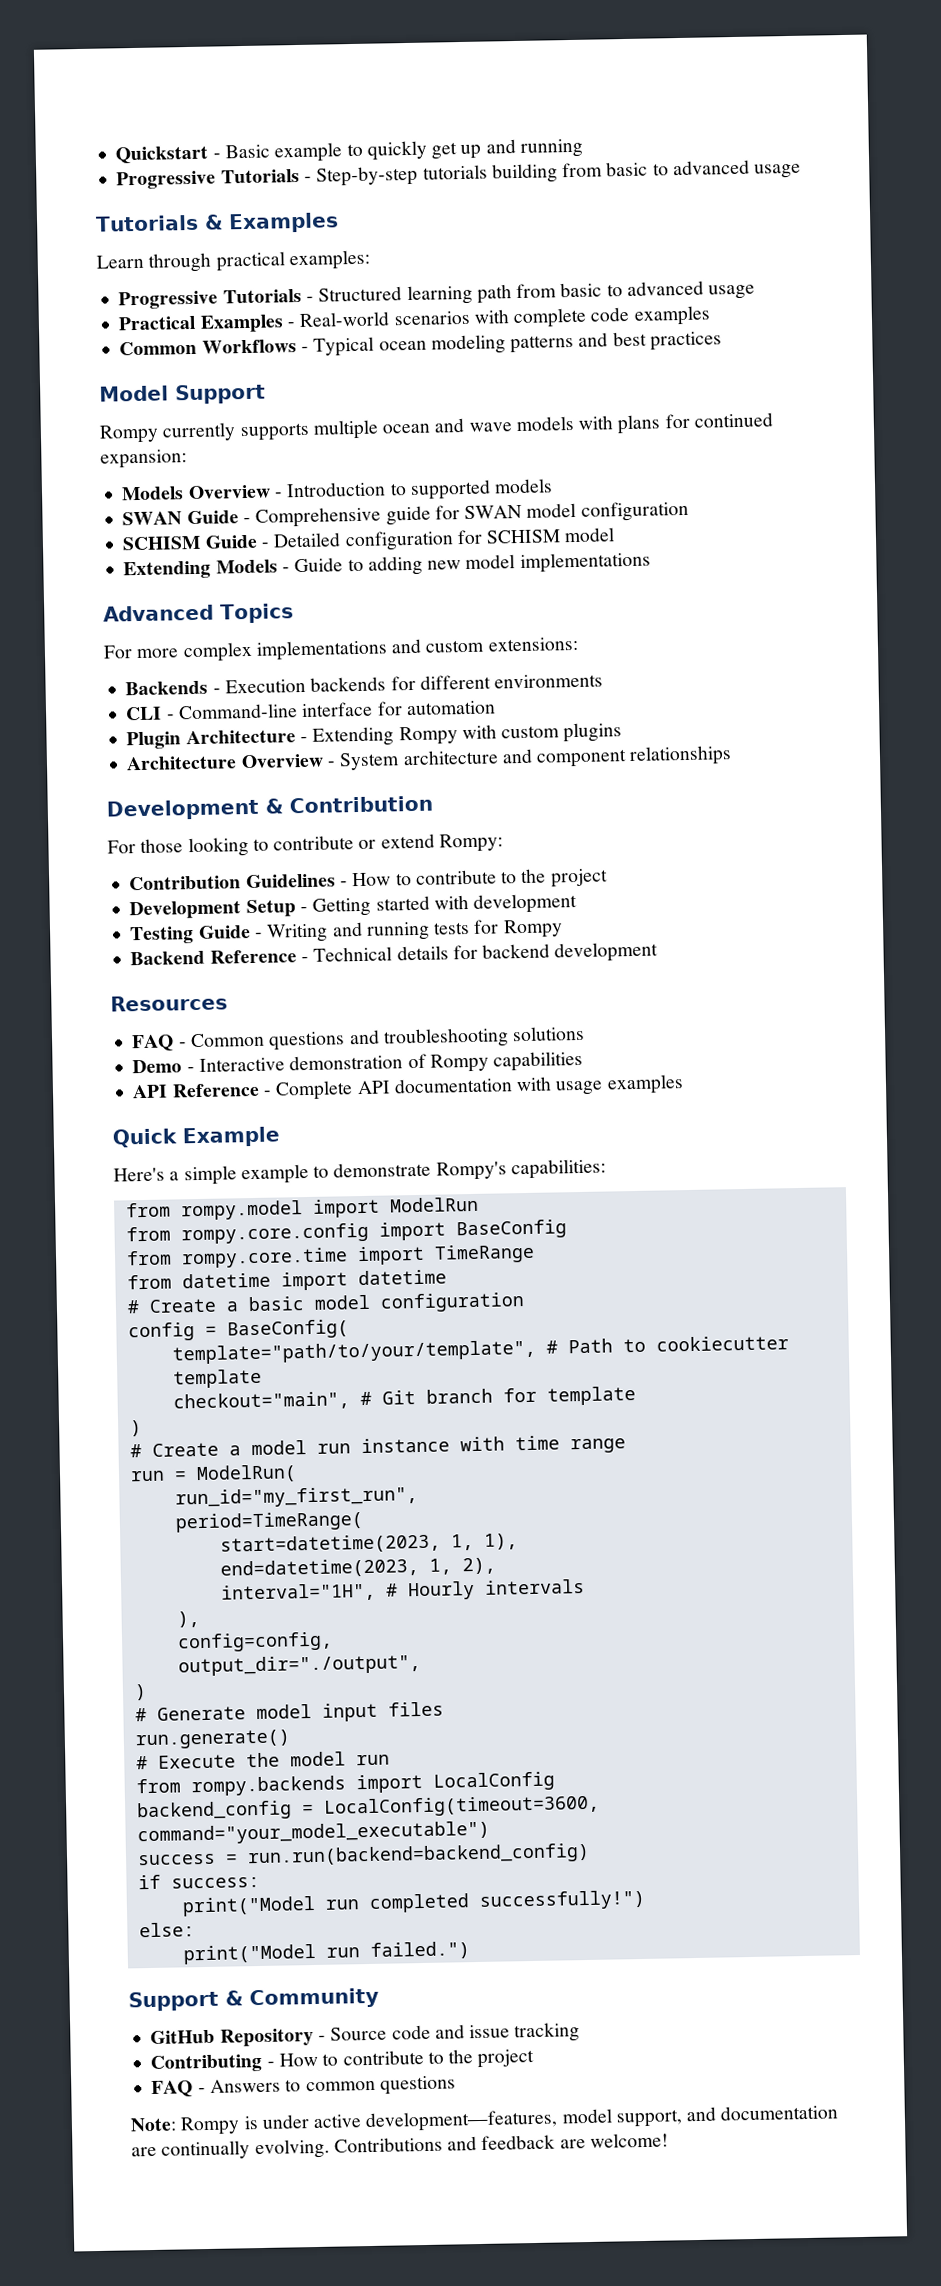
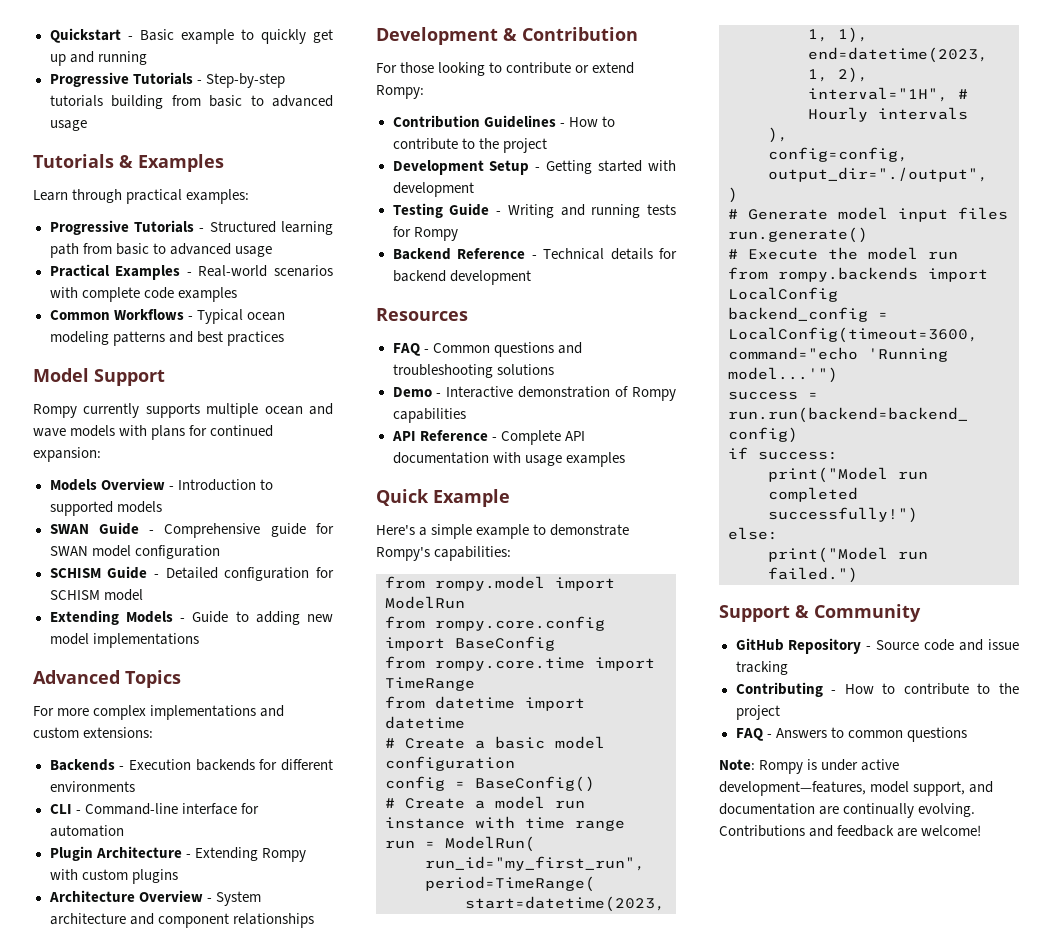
- config = BaseConfig(
- template="path/to/your/template", # Path to cookiecutter template
- checkout="main", # Git branch for template
- )
+ config = BaseConfig()
- backend_config = LocalConfig(timeout=3600, command="your_model_executable")
+ backend_config = LocalConfig(timeout=3600, command="echo 'Running model...'")

